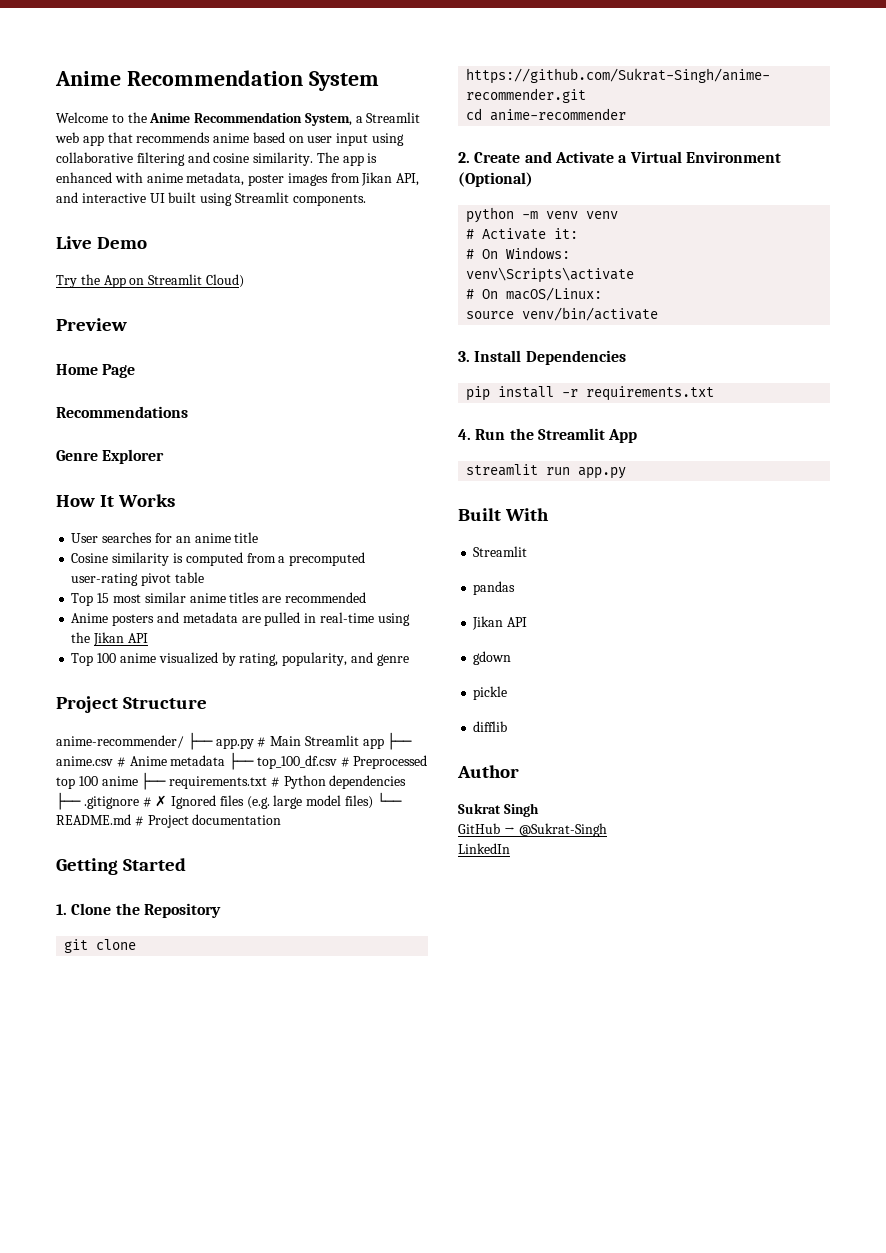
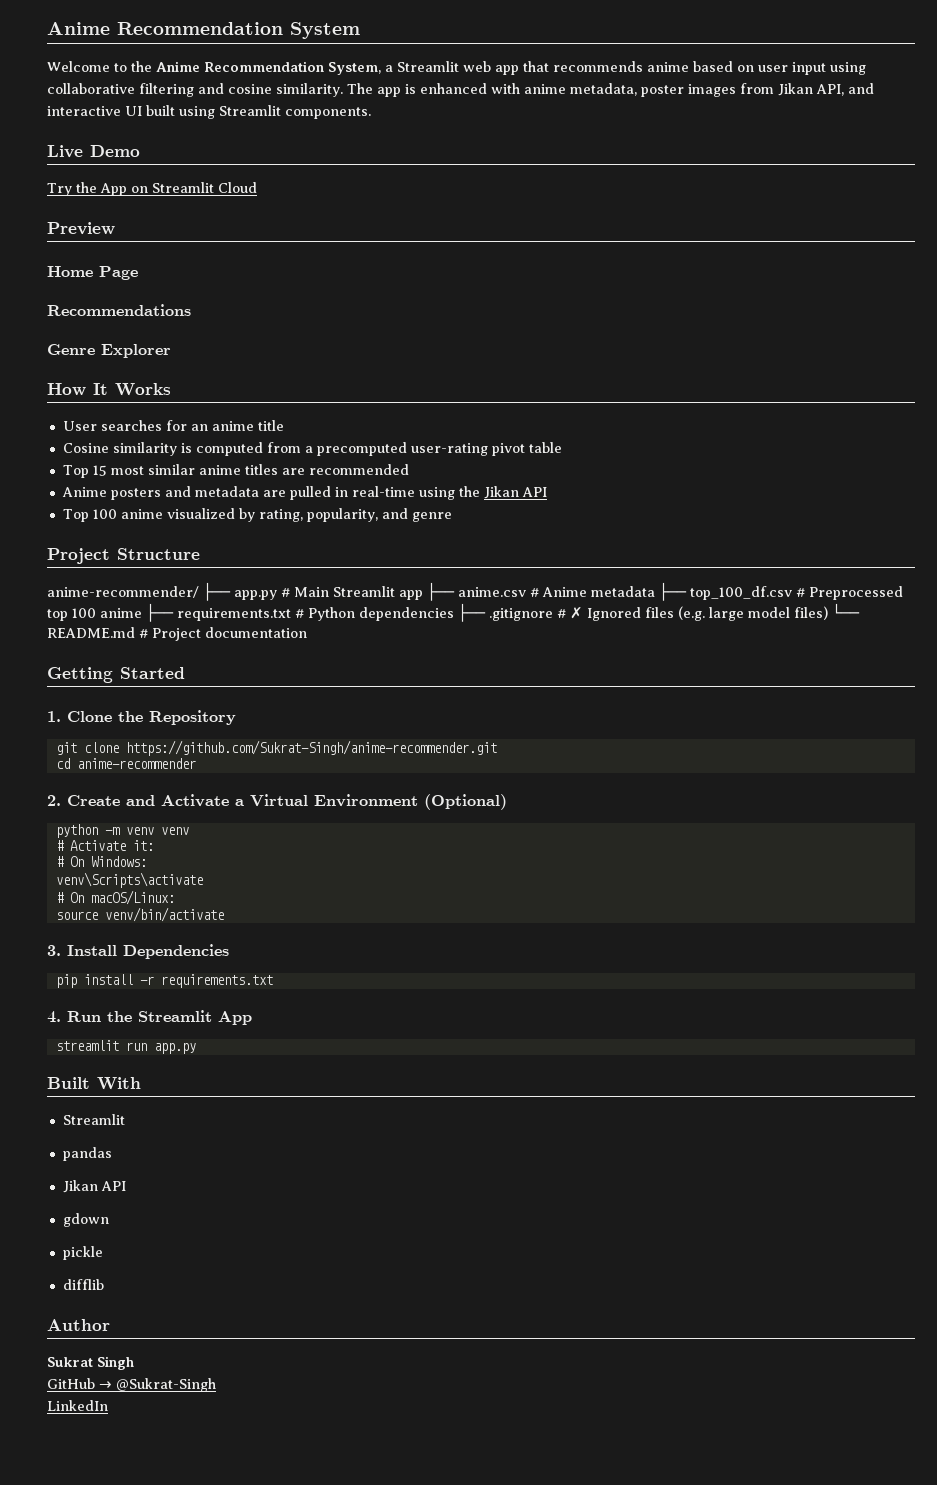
- Try the App on Streamlit Cloud)
+ Try the App on Streamlit Cloud

